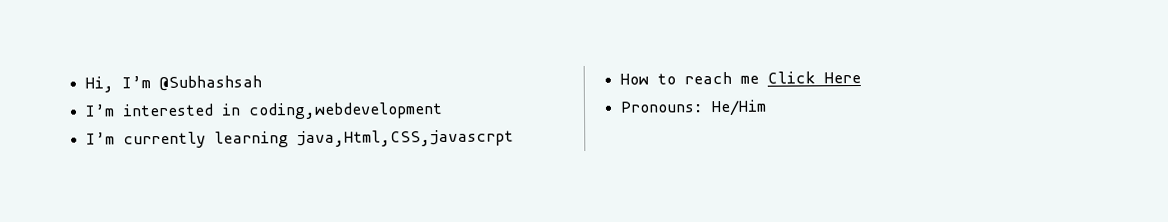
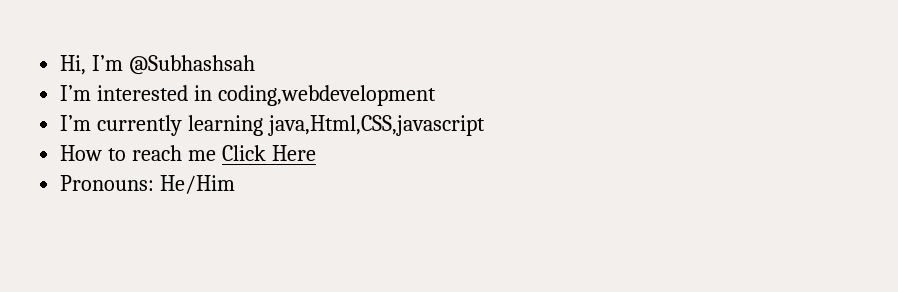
- I’m currently learning java,Html,CSS,javascrpt
+ I’m currently learning java,Html,CSS,javascript

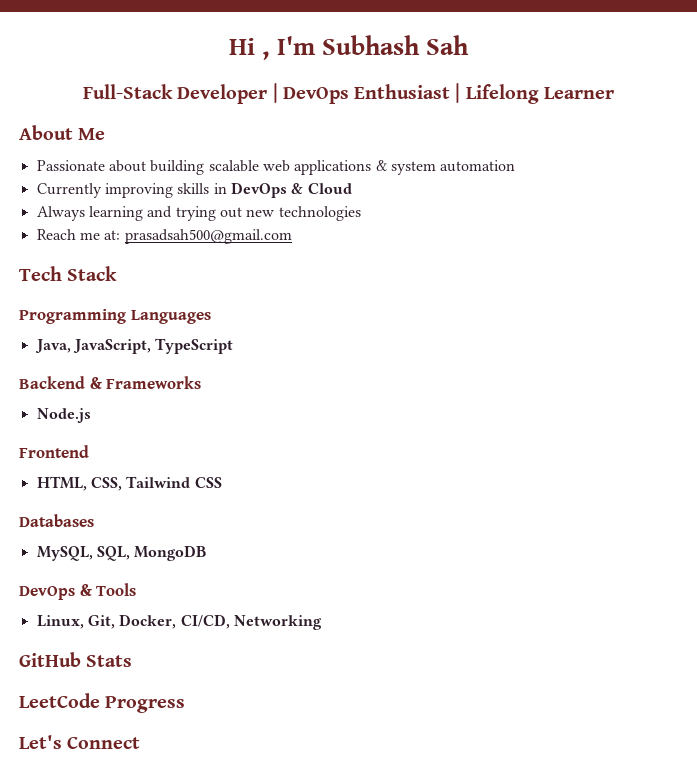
- Hi, I’m @Subhashsah
- I’m interested in coding,webdevelopment
- I’m currently learning java,Html,CSS,javascript
- How to reach me Click Here
- Pronouns: He/Him
+ Hi , I'm Subhash Sah
+ Full-Stack Developer | DevOps Enthusiast | Lifelong Learner
+ About Me
+ Passionate about building scalable web applications & system automation
+ Currently improving skills in DevOps & Cloud
+ Always learning and trying out new technologies
+ Reach me at: prasadsah500@gmail.com
+ Tech Stack
+ Programming Languages
+ Java, JavaScript, TypeScript
+ Backend & Frameworks
+ Node.js
+ Frontend
+ HTML, CSS, Tailwind CSS
+ Databases
+ MySQL, SQL, MongoDB
+ DevOps & Tools
+ Linux, Git, Docker, CI/CD, Networking
+ GitHub Stats
+ LeetCode Progress
+ Let's Connect

